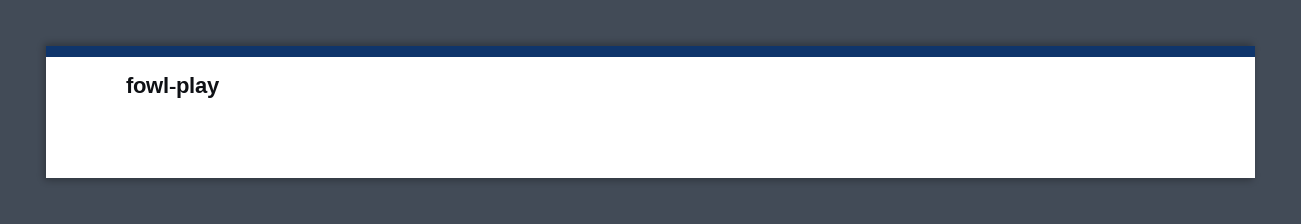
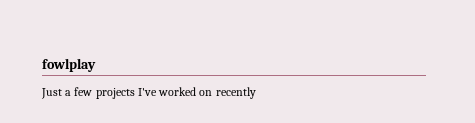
- fowl-play
+ fowlplay
+ Just a few projects I've worked on recently

